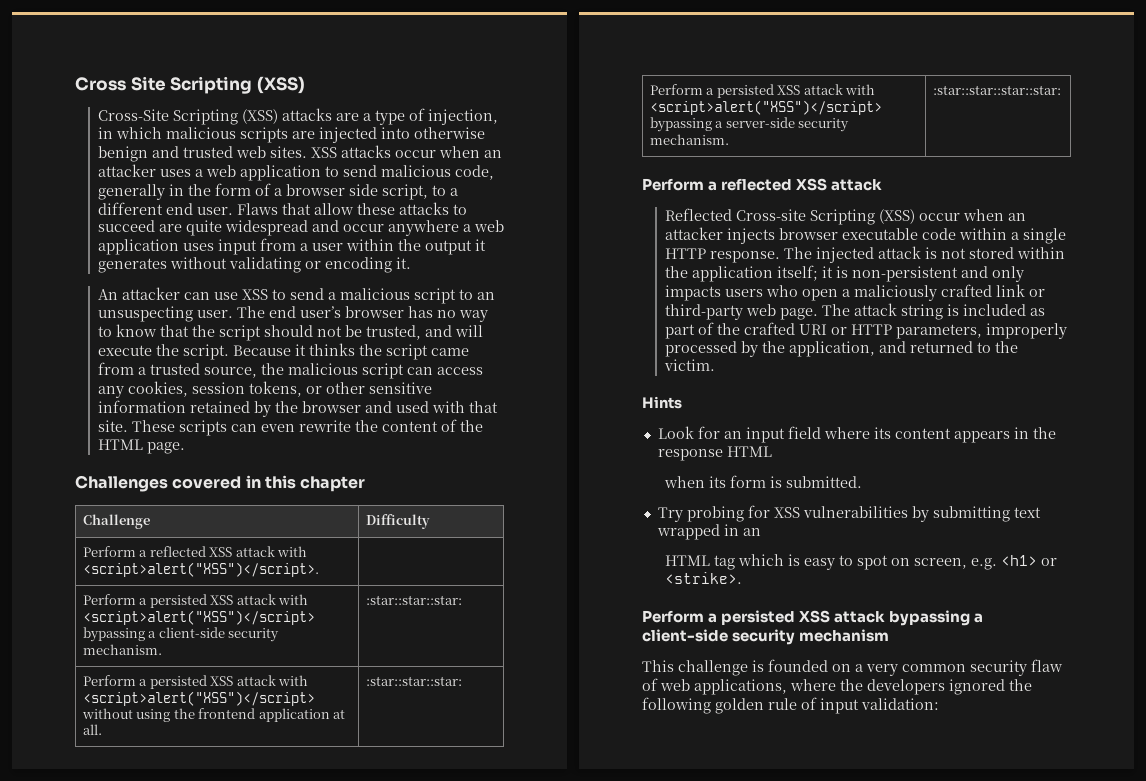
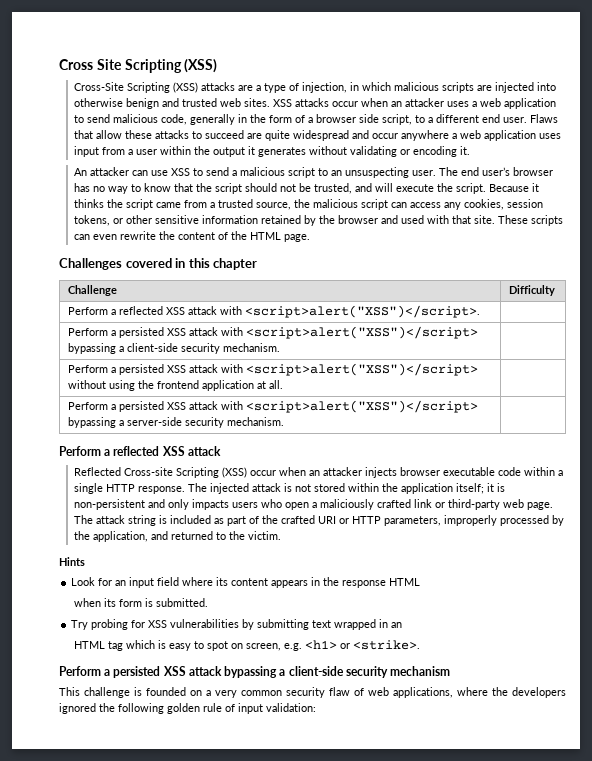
- Perform a persisted XSS attack with <script>alert("XSS")</script> bypassing a client-side security mechanism. | :star::star::star:
+ Perform a persisted XSS attack with <script>alert("XSS")</script> bypassing a client-side security mechanism. |
- Perform a persisted XSS attack with <script>alert("XSS")</script> without using the frontend application at all. | :star::star::star:
+ Perform a persisted XSS attack with <script>alert("XSS")</script> without using the frontend application at all. |
- Perform a persisted XSS attack with <script>alert("XSS")</script> bypassing a server-side security mechanism. | :star::star::star::star:
+ Perform a persisted XSS attack with <script>alert("XSS")</script> bypassing a server-side security mechanism. |

